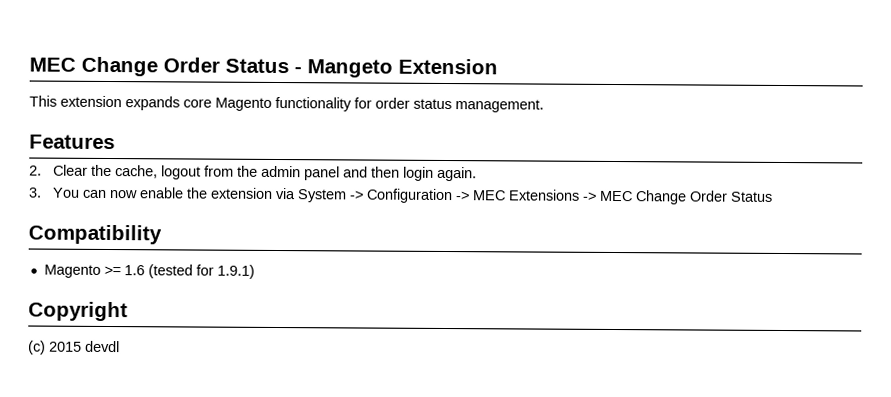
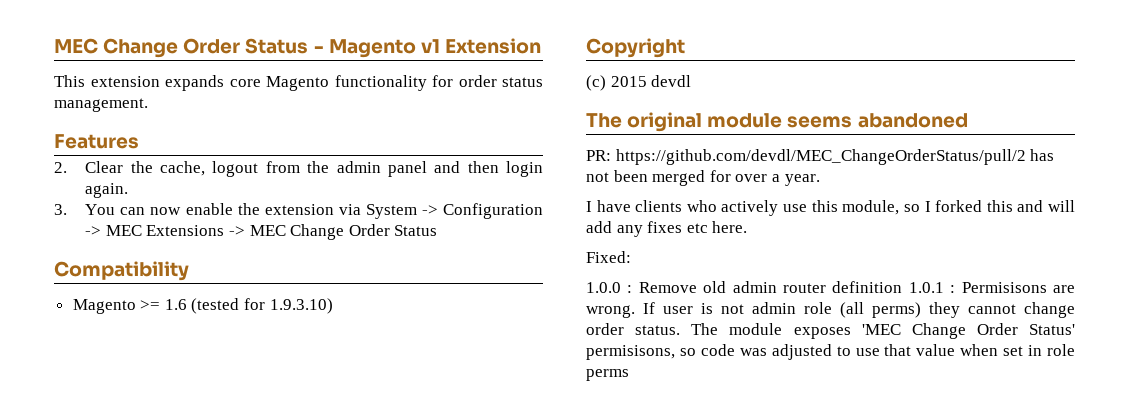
- MEC Change Order Status - Mangeto Extension
+ MEC Change Order Status - Magento v1 Extension
- Magento >= 1.6 (tested for 1.9.1)
+ Magento >= 1.6 (tested for 1.9.3.10)
+ The original module seems abandoned
+ PR: https://github.com/devdl/MEC_ChangeOrderStatus/pull/2 has not been merged for over a year.
+ I have clients who actively use this module, so I forked this and will add any fixes etc here.
+ Fixed:
+ 1.0.0 : Remove old admin router definition 1.0.1 : Permisisons are wrong. If user is not admin role (all perms) they cannot change order status. The module exposes 'MEC Change Order Status' permisisons, so code was adjusted to use that value when set in role perms

